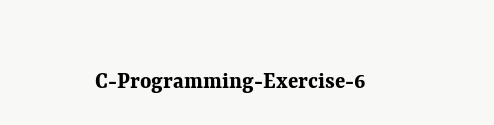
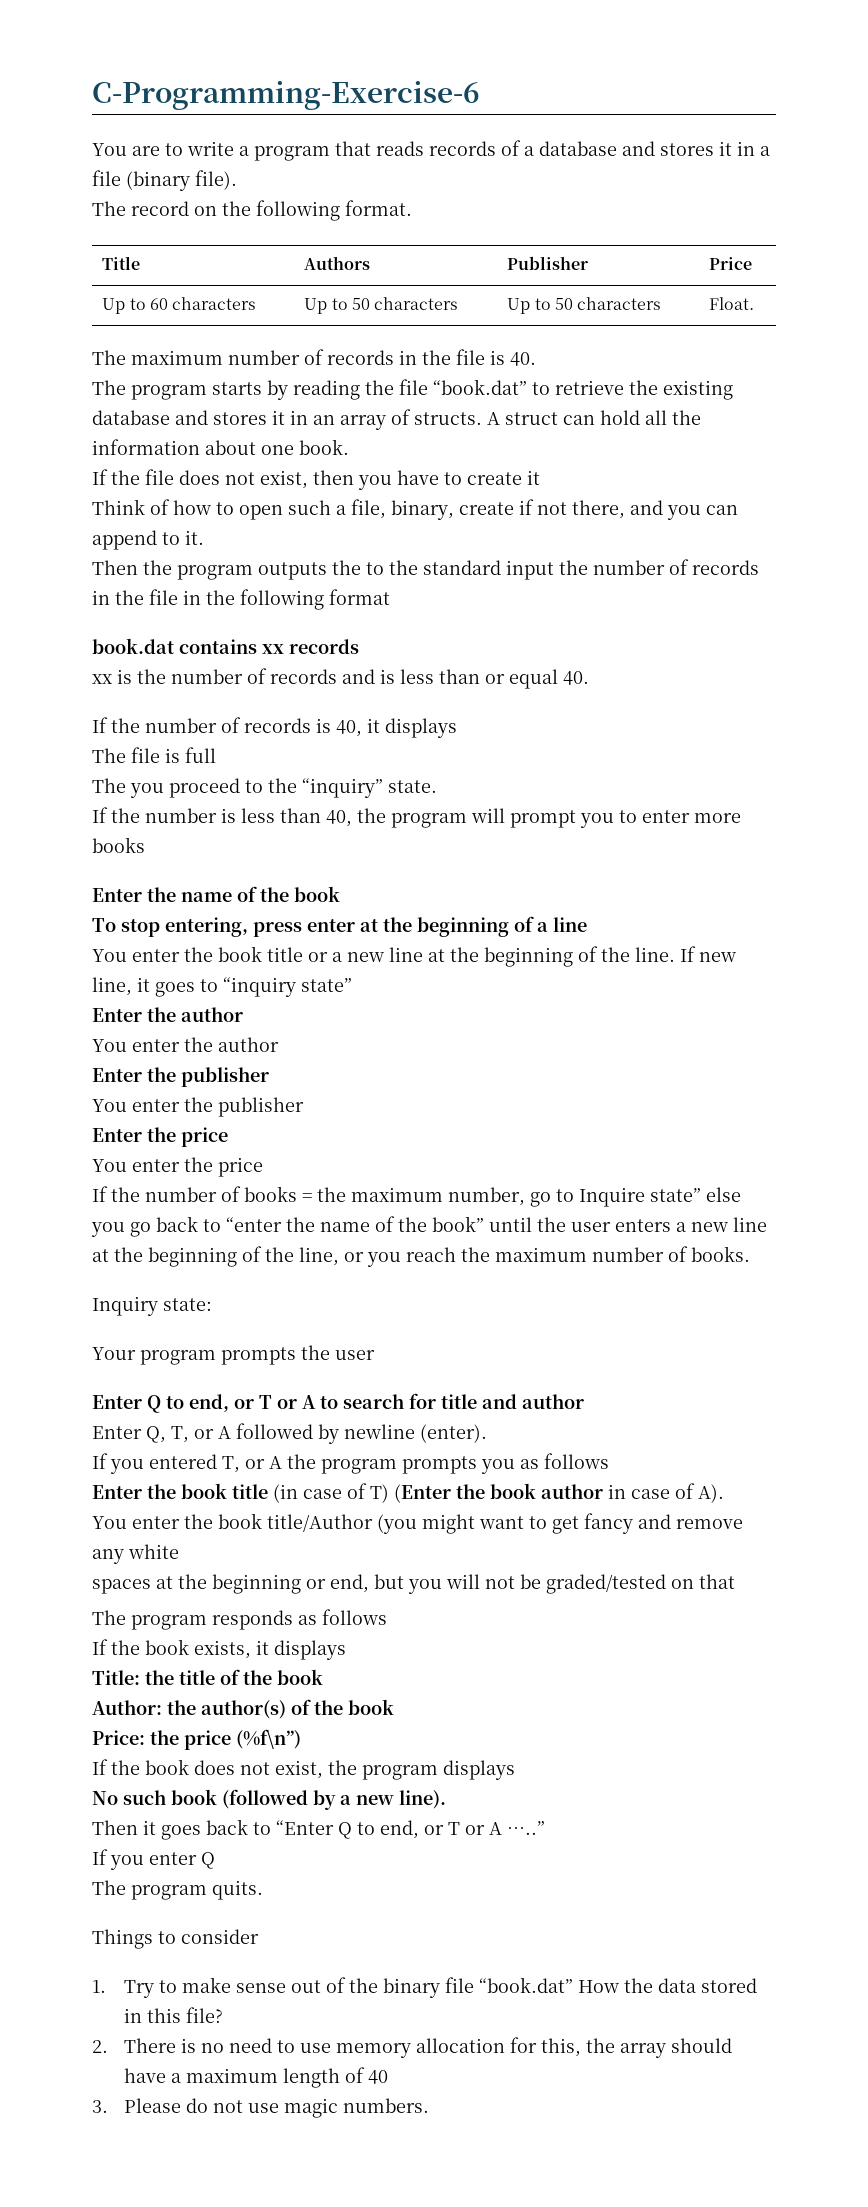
+ You are to write a program that reads records of a database and stores it in a file (binary file).
+ The record on the following format.
+ Title | Authors | Publisher | Price
+ Up to 60 characters | Up to 50 characters | Up to 50 characters | Float.
+ The maximum number of records in the file is 40.
+ The program starts by reading the file “book.dat” to retrieve the existing database and stores it in an array of structs. A struct can hold all the information about one book.
+ If the file does not exist, then you have to create it
+ Think of how to open such a file, binary, create if not there, and you can append to it.
+ Then the program outputs the to the standard input the number of records in the file in the following format
+ book.dat contains xx records
+ xx is the number of records and is less than or equal 40.
+ If the number of records is 40, it displays
+ The file is full
+ The you proceed to the “inquiry” state.
+ If the number is less than 40, the program will prompt you to enter more books
+ Enter the name of the book
+ To stop entering, press enter at the beginning of a line
+ You enter the book title or a new line at the beginning of the line. If new line, it goes to “inquiry state”
+ Enter the author
+ You enter the author
+ Enter the publisher
+ You enter the publisher
+ Enter the price
+ You enter the price
+ If the number of books = the maximum number, go to Inquire state” else you go back to “enter the name of the book” until the user enters a new line at the beginning of the line, or you reach the maximum number of books.
+ Inquiry state:
+ Your program prompts the user
+ Enter Q to end, or T or A to search for title and author
+ Enter Q, T, or A followed by newline (enter).
+ If you entered T, or A the program prompts you as follows
+ Enter the book title (in case of T) (Enter the book author in case of A).
+ You enter the book title/Author (you might want to get fancy and remove any white
+ spaces at the beginning or end, but you will not be graded/tested on that
+ The program responds as follows
+ If the book exists, it displays
+ Title: the title of the book
+ Author: the author(s) of the book
+ Price: the price (%f\n”)
+ If the book does not exist, the program displays
+ No such book (followed by a new line).
+ Then it goes back to “Enter Q to end, or T or A …..”
+ If you enter Q
+ The program quits.
+ Things to consider
+ 1. Try to make sense out of the binary file “book.dat” How the data stored in this file?
+ 2. There is no need to use memory allocation for this, the array should have a maximum length of 40
+ 3. Please do not use magic numbers.

